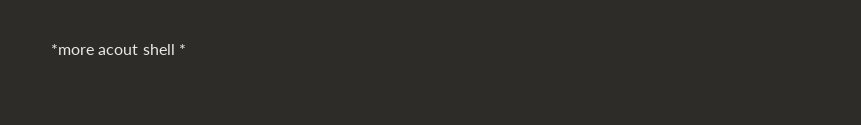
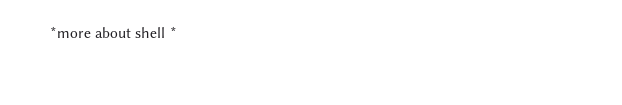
- *more acout shell *
+ *more about shell *

